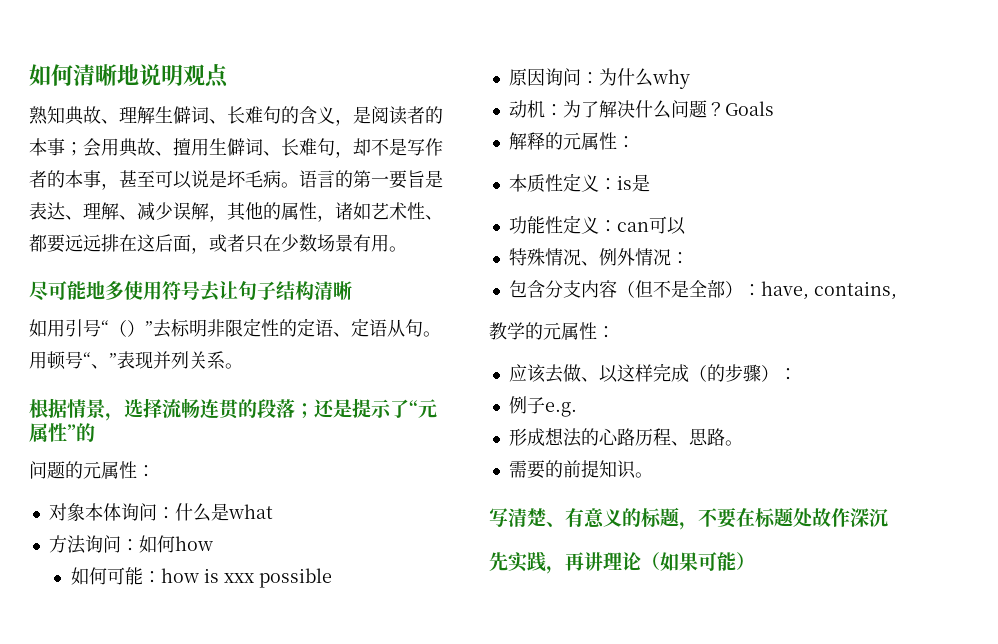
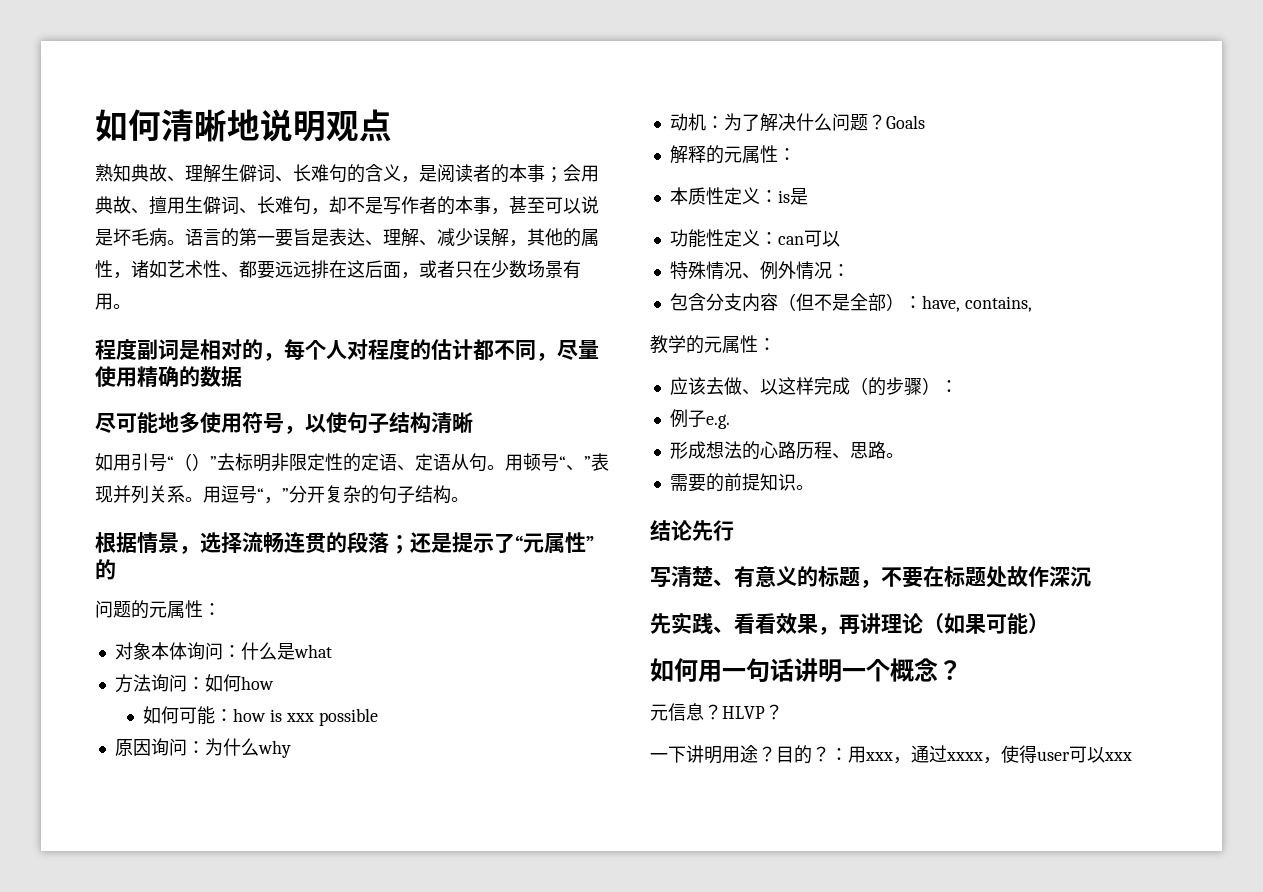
+ 程度副词是相对的，每个人对程度的估计都不同，尽量使用精确的数据
- 尽可能地多使用符号去让句子结构清晰
+ 尽可能地多使用符号，以使句子结构清晰
+ 用逗号“，”分开复杂的句子结构。
+ 结论先行
- 先实践，再讲理论（如果可能）
+ 先实践、看看效果，再讲理论（如果可能）
+ 如何用一句话讲明一个概念？
+ 元信息？HLVP？
+ 一下讲明用途？目的？：用xxx，通过xxxx，使得user可以xxx

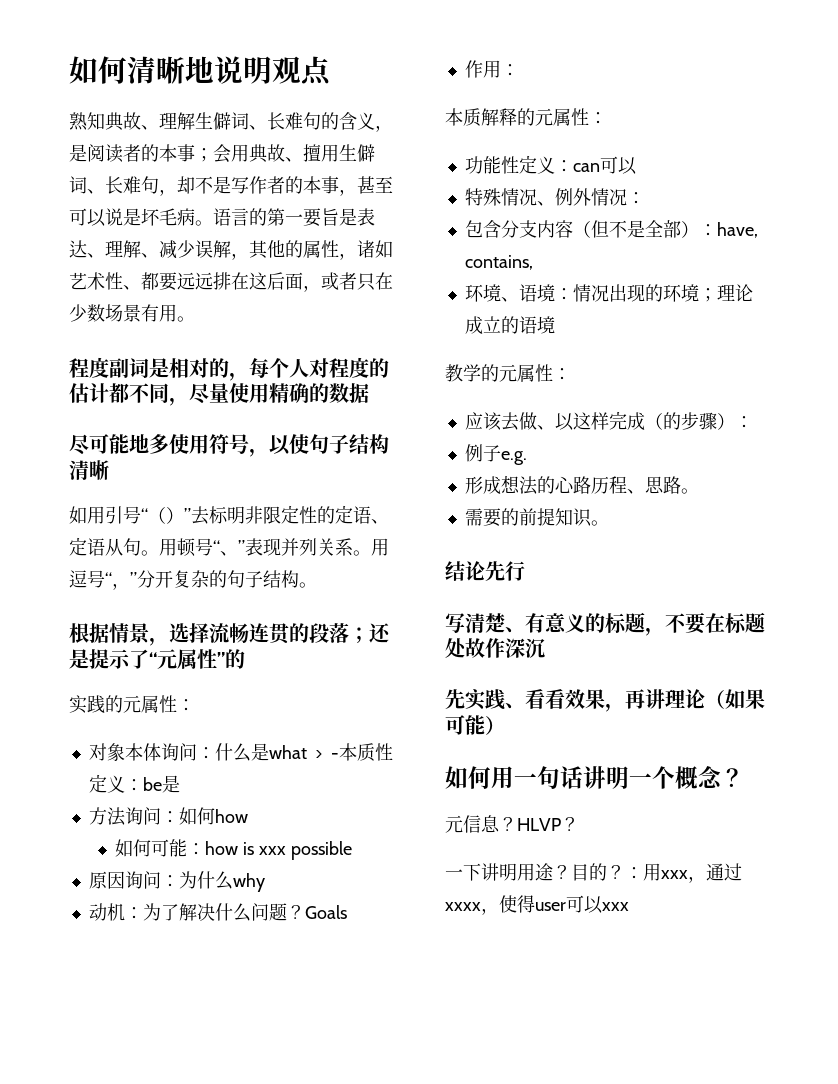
- 问题的元属性：
+ 实践的元属性：
- 对象本体询问：什么是what
+ 对象本体询问：什么是what > -本质性定义：be是
- 解释的元属性：
+ 作用：
+ 本质解释的元属性：
- 本质性定义：is是
+ 环境、语境：情况出现的环境；理论成立的语境

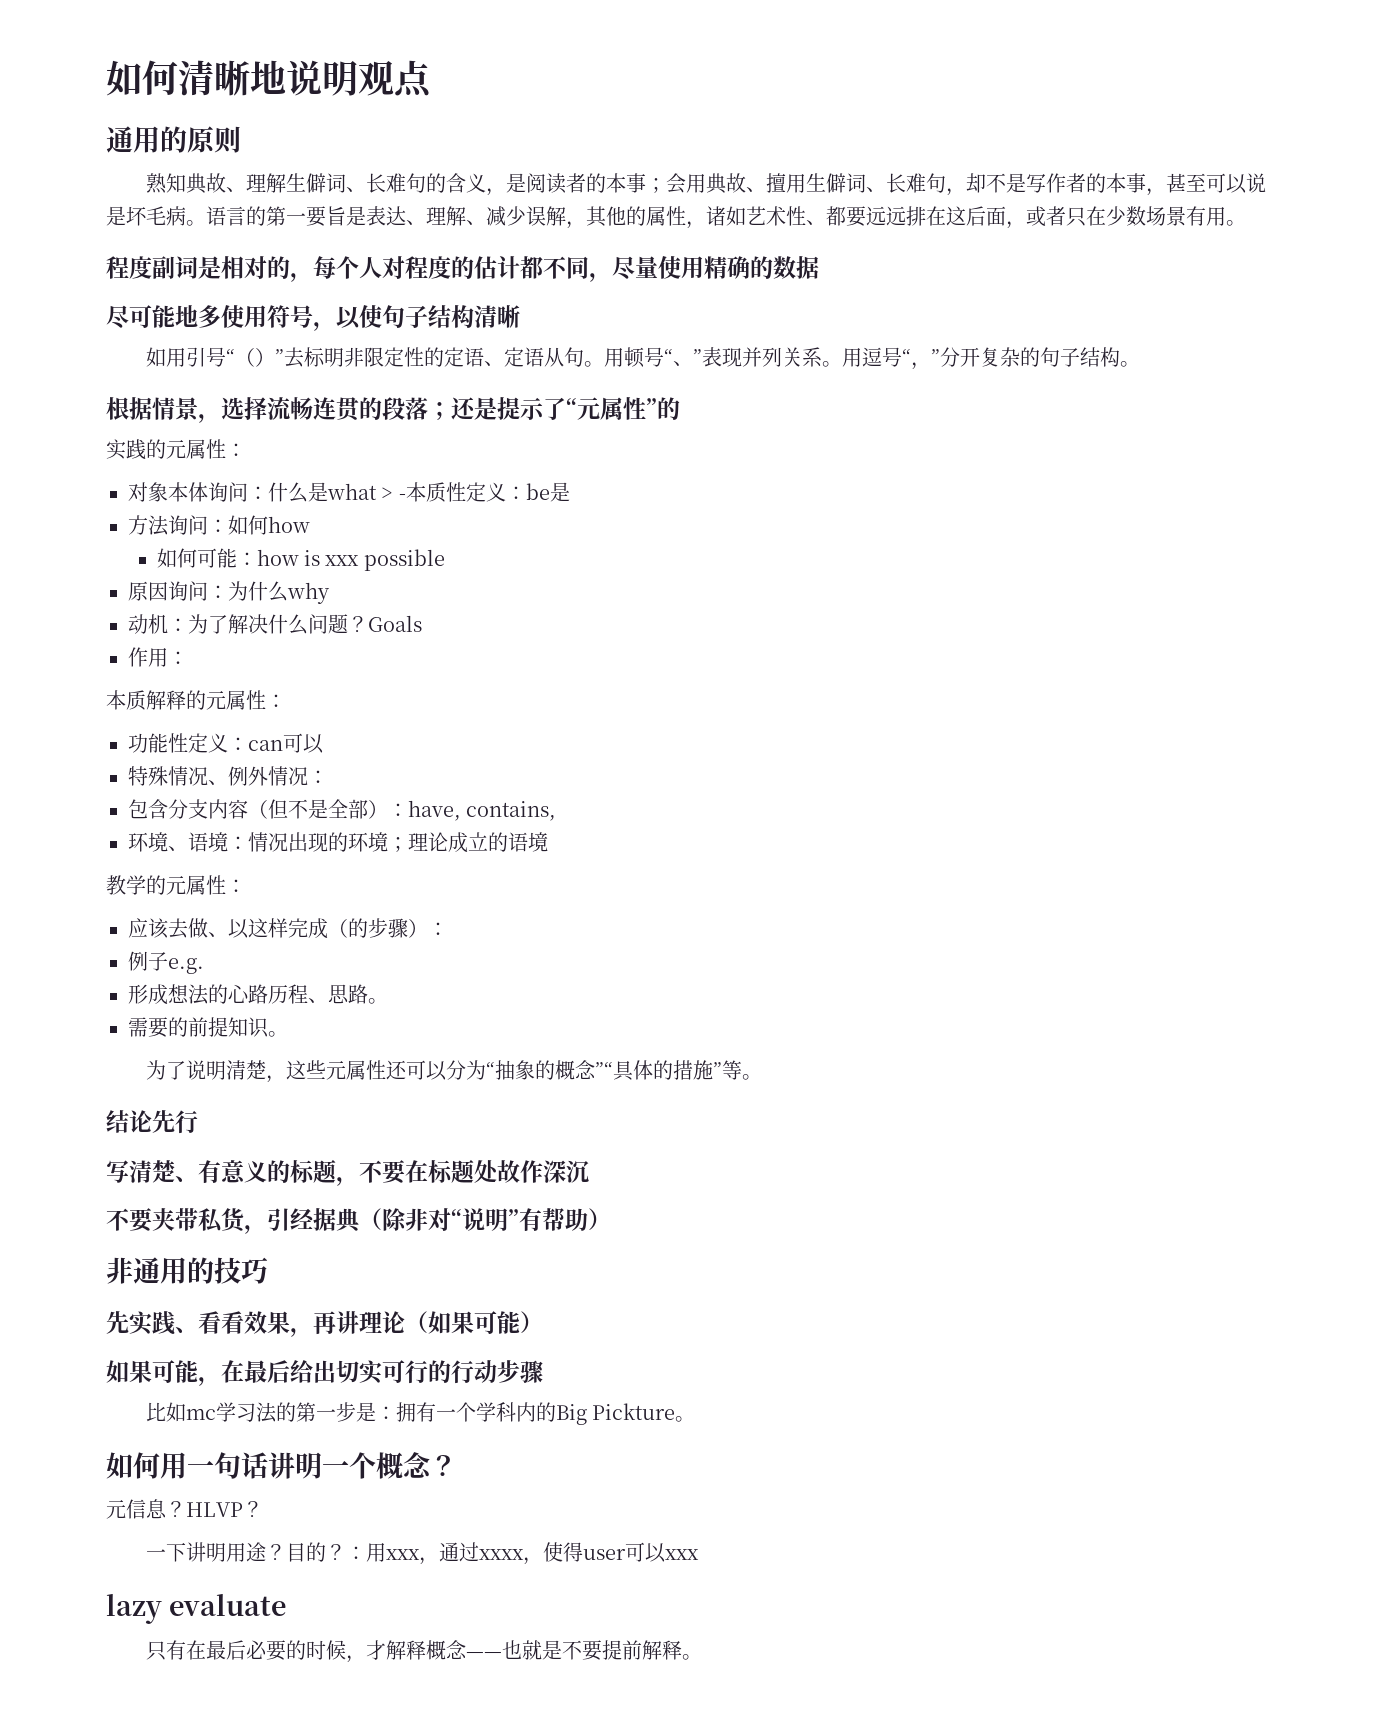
+ 通用的原则
+ 为了说明清楚，这些元属性还可以分为“抽象的概念”“具体的措施”等。
+ 不要夹带私货，引经据典（除非对“说明”有帮助）
+ 非通用的技巧
+ 如果可能，在最后给出切实可行的行动步骤
+ 比如mc学习法的第一步是：拥有一个学科内的Big Pickture。
+ lazy evaluate
+ 只有在最后必要的时候，才解释概念——也就是不要提前解释。

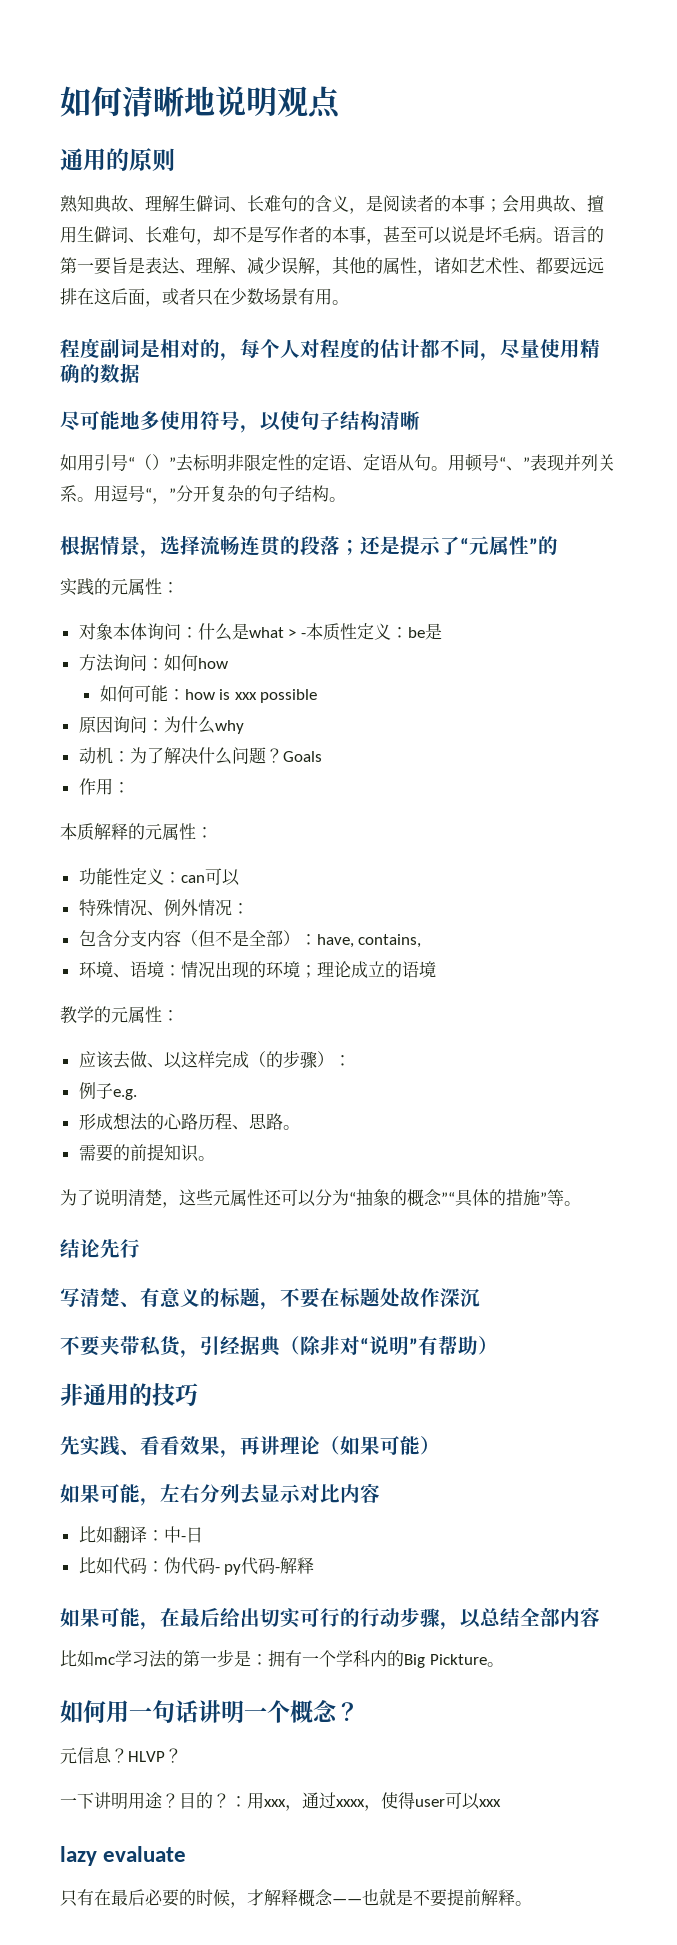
+ 如果可能，左右分列去显示对比内容
+ 比如翻译：中-日
+ 比如代码：伪代码- py代码-解释
- 如果可能，在最后给出切实可行的行动步骤
+ 如果可能，在最后给出切实可行的行动步骤，以总结全部内容

